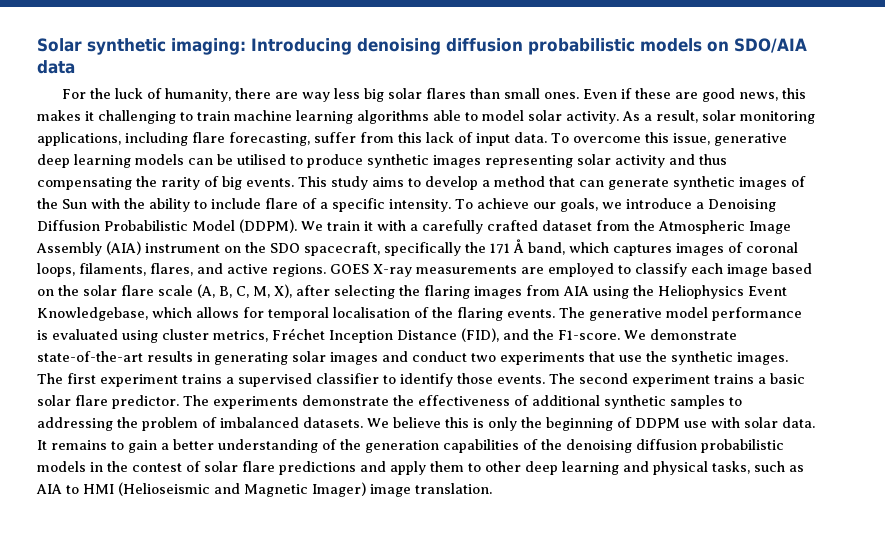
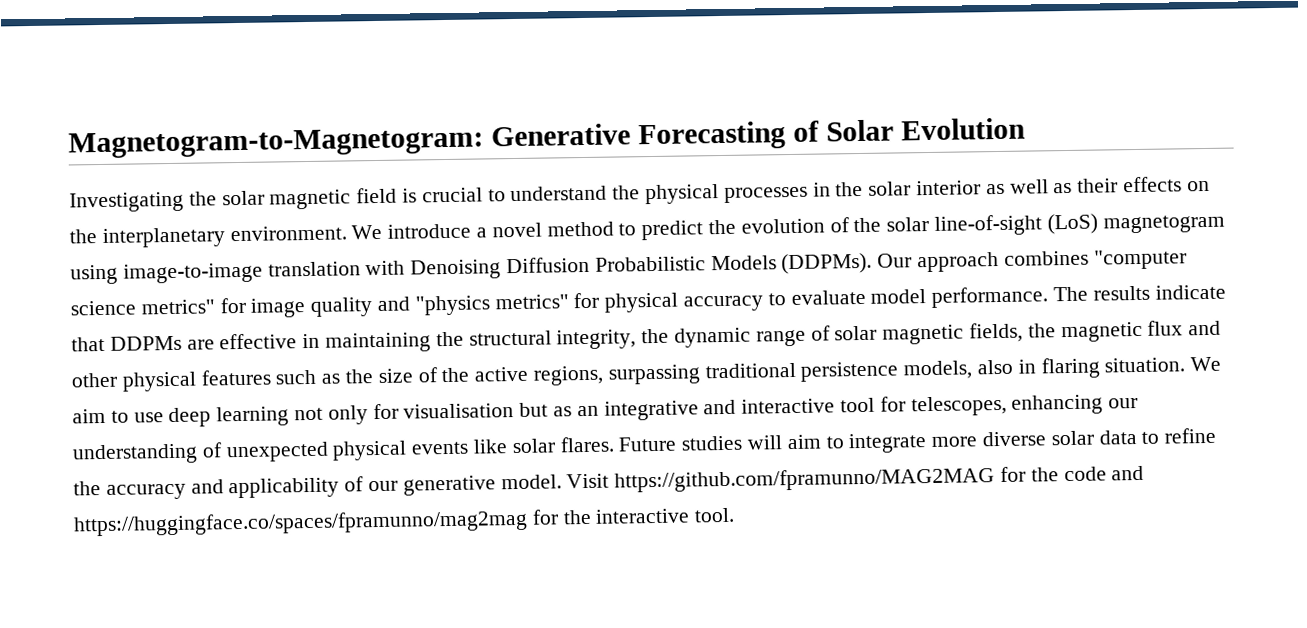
- Solar synthetic imaging: Introducing denoising diffusion probabilistic models on SDO/AIA data
- For the luck of humanity, there are way less big solar flares than small ones. Even if these are good news, this makes it challenging to train machine learning algorithms able to model solar activity. As a result, solar monitoring applications, including flare forecasting, suffer from this lack of input data. To overcome this issue, generative deep learning models can be utilised to produce synthetic images representing solar activity and thus compensating the rarity of big events. This study aims to develop a method that can generate synthetic images of the Sun with the ability to include flare of a specific intensity. To achieve our goals, we introduce a Denoising Diffusion Probabilistic Model (DDPM). We train it with a carefully crafted dataset from the Atmospheric Image Assembly (AIA) instrument on the SDO spacecraft, specifically the 171 Å band, which captures images of coronal loops, filaments, flares, and active regions. GOES X-ray measurements are employed to classify each image based on the solar flare scale (A, B, C, M, X), after selecting the flaring images from AIA using the Heliophysics Event Knowledgebase, which allows for temporal localisation of the flaring events. The generative model performance is evaluated using cluster metrics, Fréchet Inception Distance (FID), and the F1-score. We demonstrate state-of-the-art results in generating solar images and conduct two experiments that use the synthetic images. The first experiment trains a supervised classifier to identify those events. The second experiment trains a basic solar flare predictor. The experiments demonstrate the effectiveness of additional synthetic samples to addressing the problem of imbalanced datasets. We believe this is only the beginning of DDPM use with solar data. It remains to gain a better understanding of the generation capabilities of the denoising diffusion probabilistic models in the contest of solar flare predictions and apply them to other deep learning and physical tasks, such as AIA to HMI (Helioseismic and Magnetic Imager) image translation.
+ Magnetogram-to-Magnetogram: Generative Forecasting of Solar Evolution
+ Investigating the solar magnetic field is crucial to understand the physical processes in the solar interior as well as their effects on the interplanetary environment. We introduce a novel method to predict the evolution of the solar line-of-sight (LoS) magnetogram using image-to-image translation with Denoising Diffusion Probabilistic Models (DDPMs). Our approach combines "computer science metrics" for image quality and "physics metrics" for physical accuracy to evaluate model performance. The results indicate that DDPMs are effective in maintaining the structural integrity, the dynamic range of solar magnetic fields, the magnetic flux and other physical features such as the size of the active regions, surpassing traditional persistence models, also in flaring situation. We aim to use deep learning not only for visualisation but as an integrative and interactive tool for telescopes, enhancing our understanding of unexpected physical events like solar flares. Future studies will aim to integrate more diverse solar data to refine the accuracy and applicability of our generative model. Visit https://github.com/fpramunno/MAG2MAG for the code and https://huggingface.co/spaces/fpramunno/mag2mag for the interactive tool.

